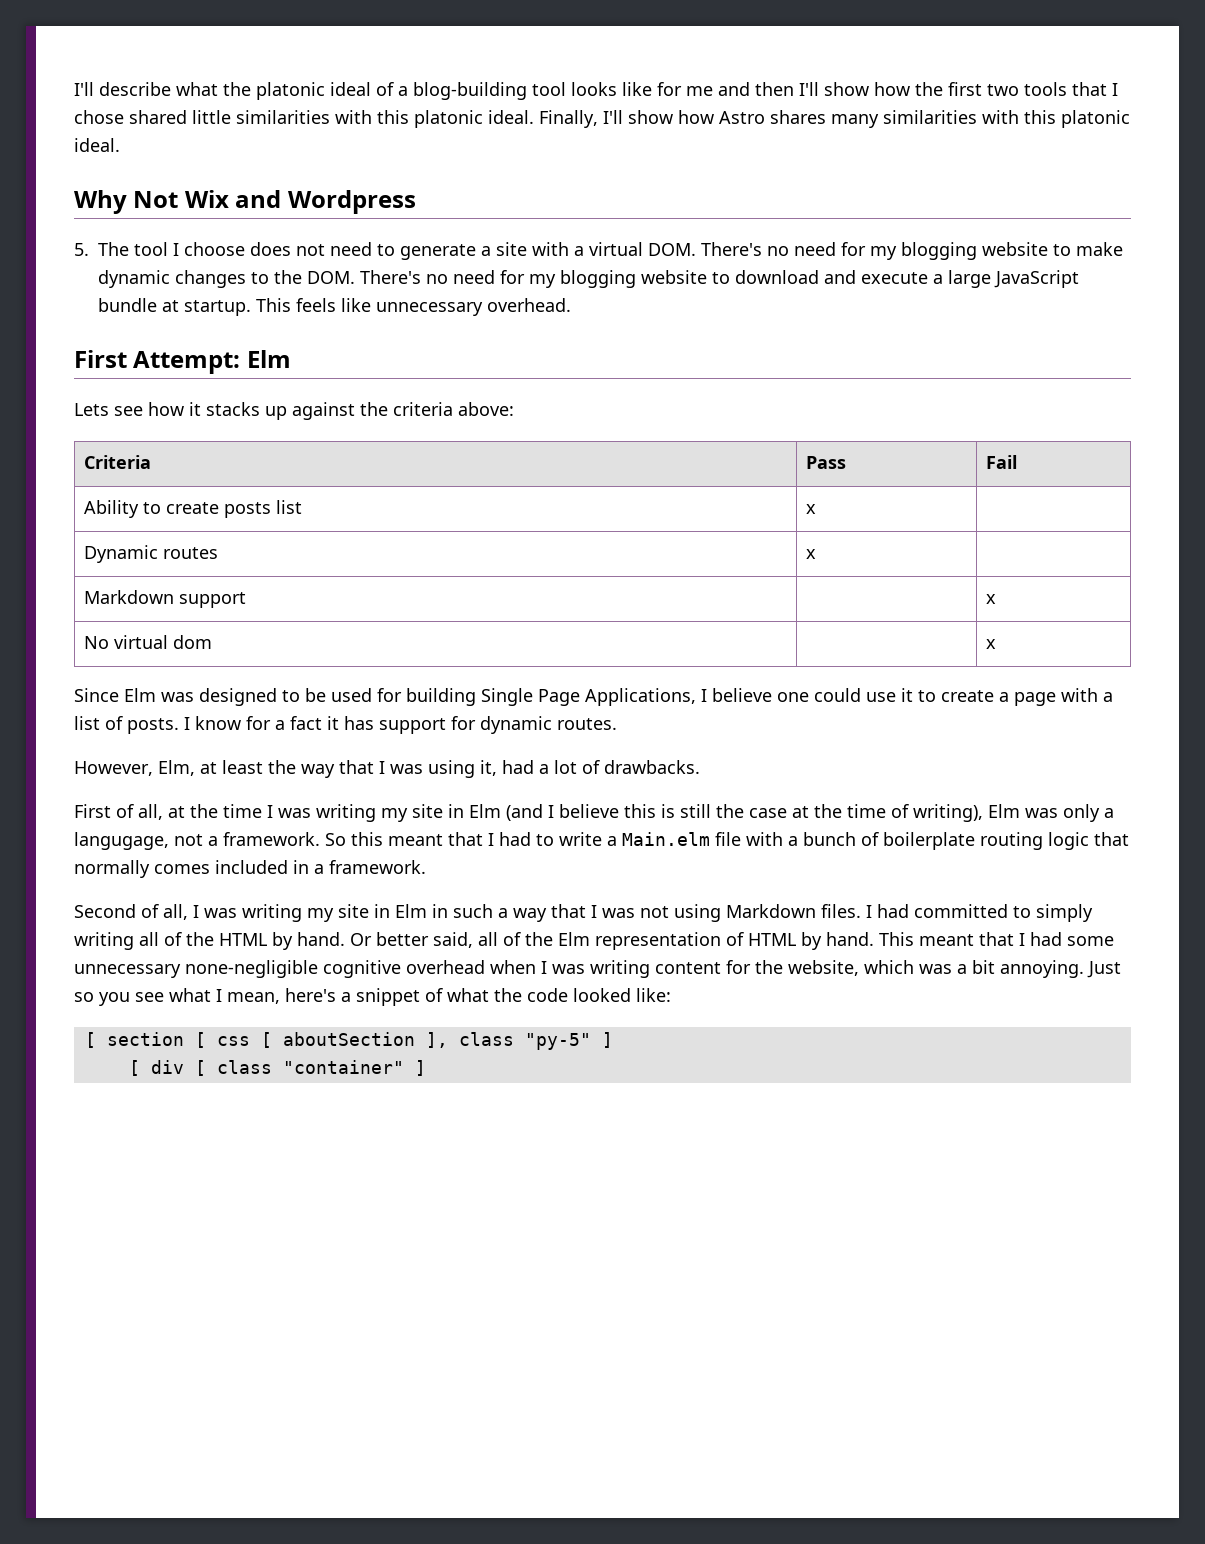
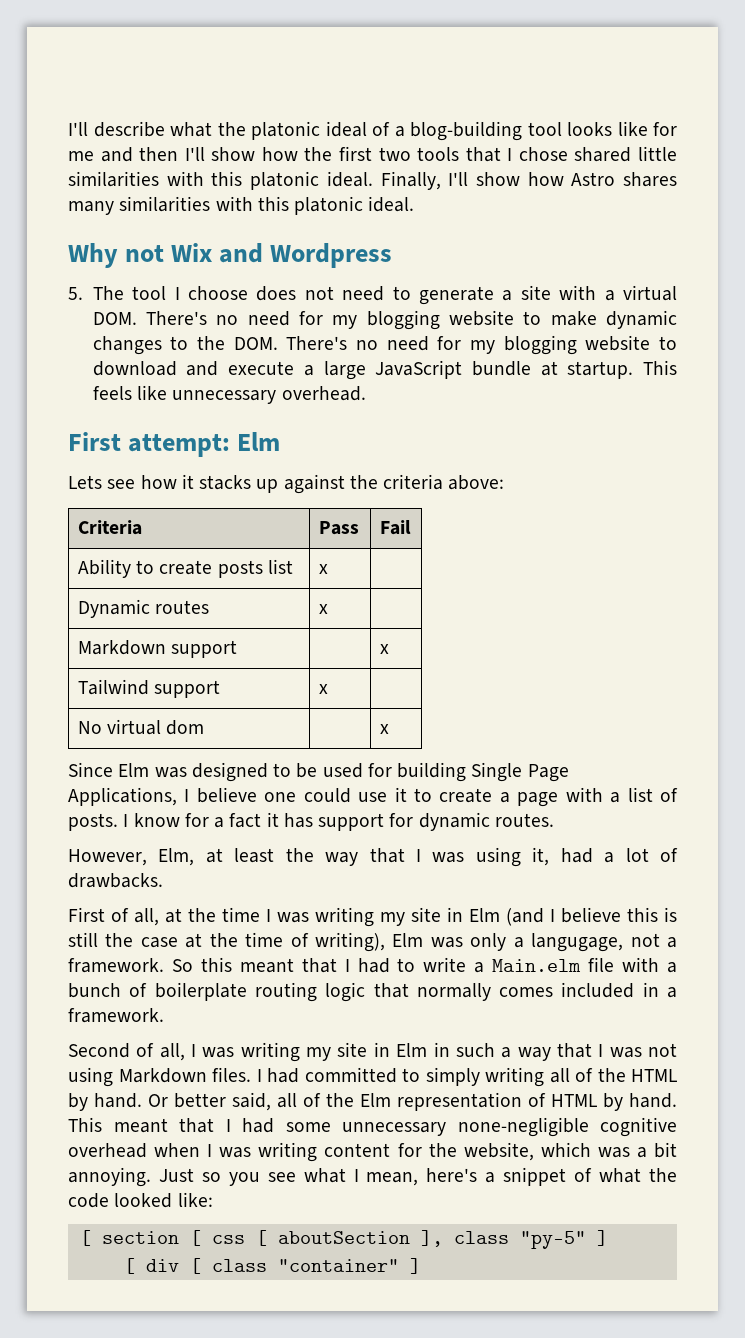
- Why Not Wix and Wordpress
+ Why not Wix and Wordpress
- First Attempt: Elm
+ First attempt: Elm
+ Tailwind support | x |

